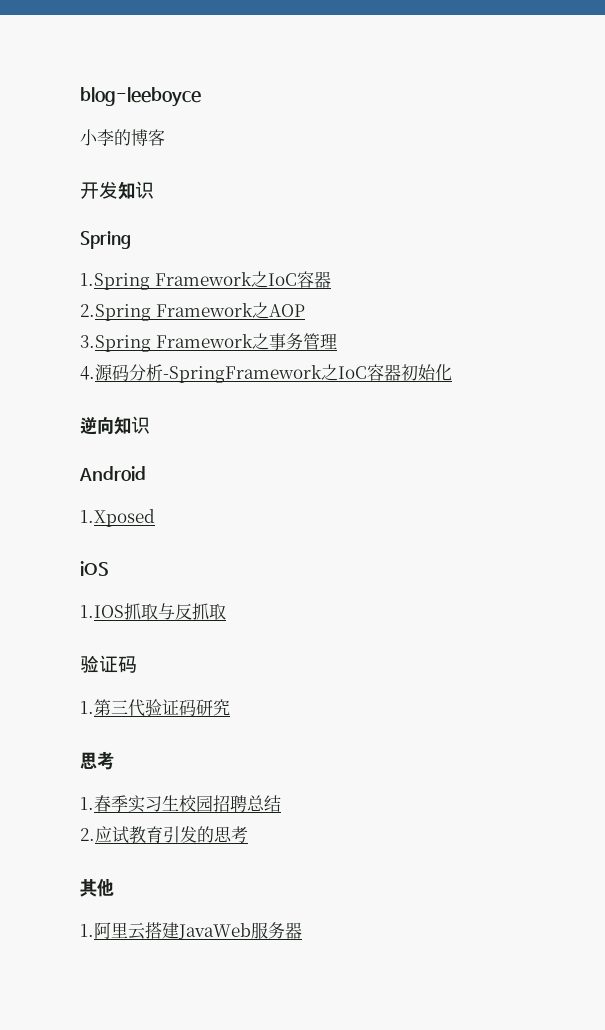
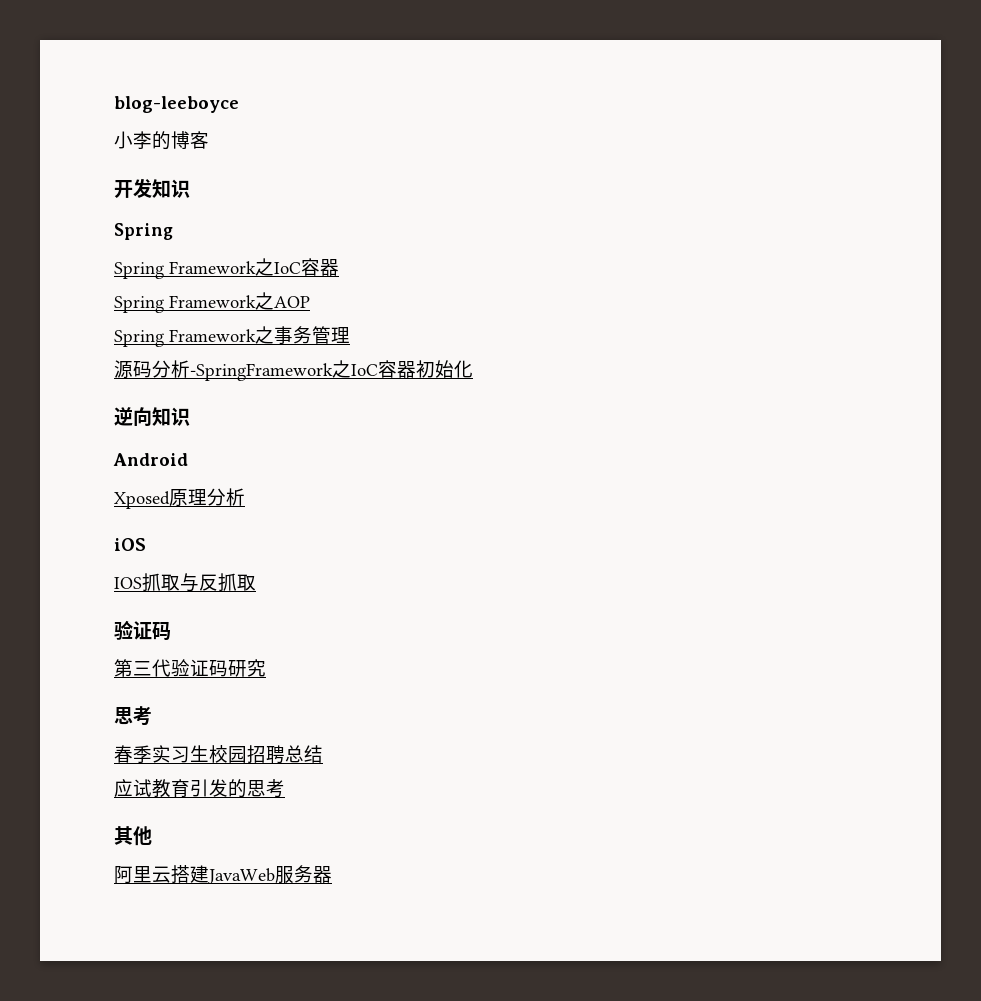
- 1.Spring Framework之IoC容器
+ Spring Framework之IoC容器
- 2.Spring Framework之AOP
+ Spring Framework之AOP
- 3.Spring Framework之事务管理
+ Spring Framework之事务管理
- 4.源码分析-SpringFramework之IoC容器初始化
+ 源码分析-SpringFramework之IoC容器初始化
- 1.Xposed
+ Xposed原理分析
- 1.IOS抓取与反抓取
+ IOS抓取与反抓取
- 1.第三代验证码研究
+ 第三代验证码研究
- 1.春季实习生校园招聘总结
+ 春季实习生校园招聘总结
- 2.应试教育引发的思考
+ 应试教育引发的思考
- 1.阿里云搭建JavaWeb服务器
+ 阿里云搭建JavaWeb服务器

